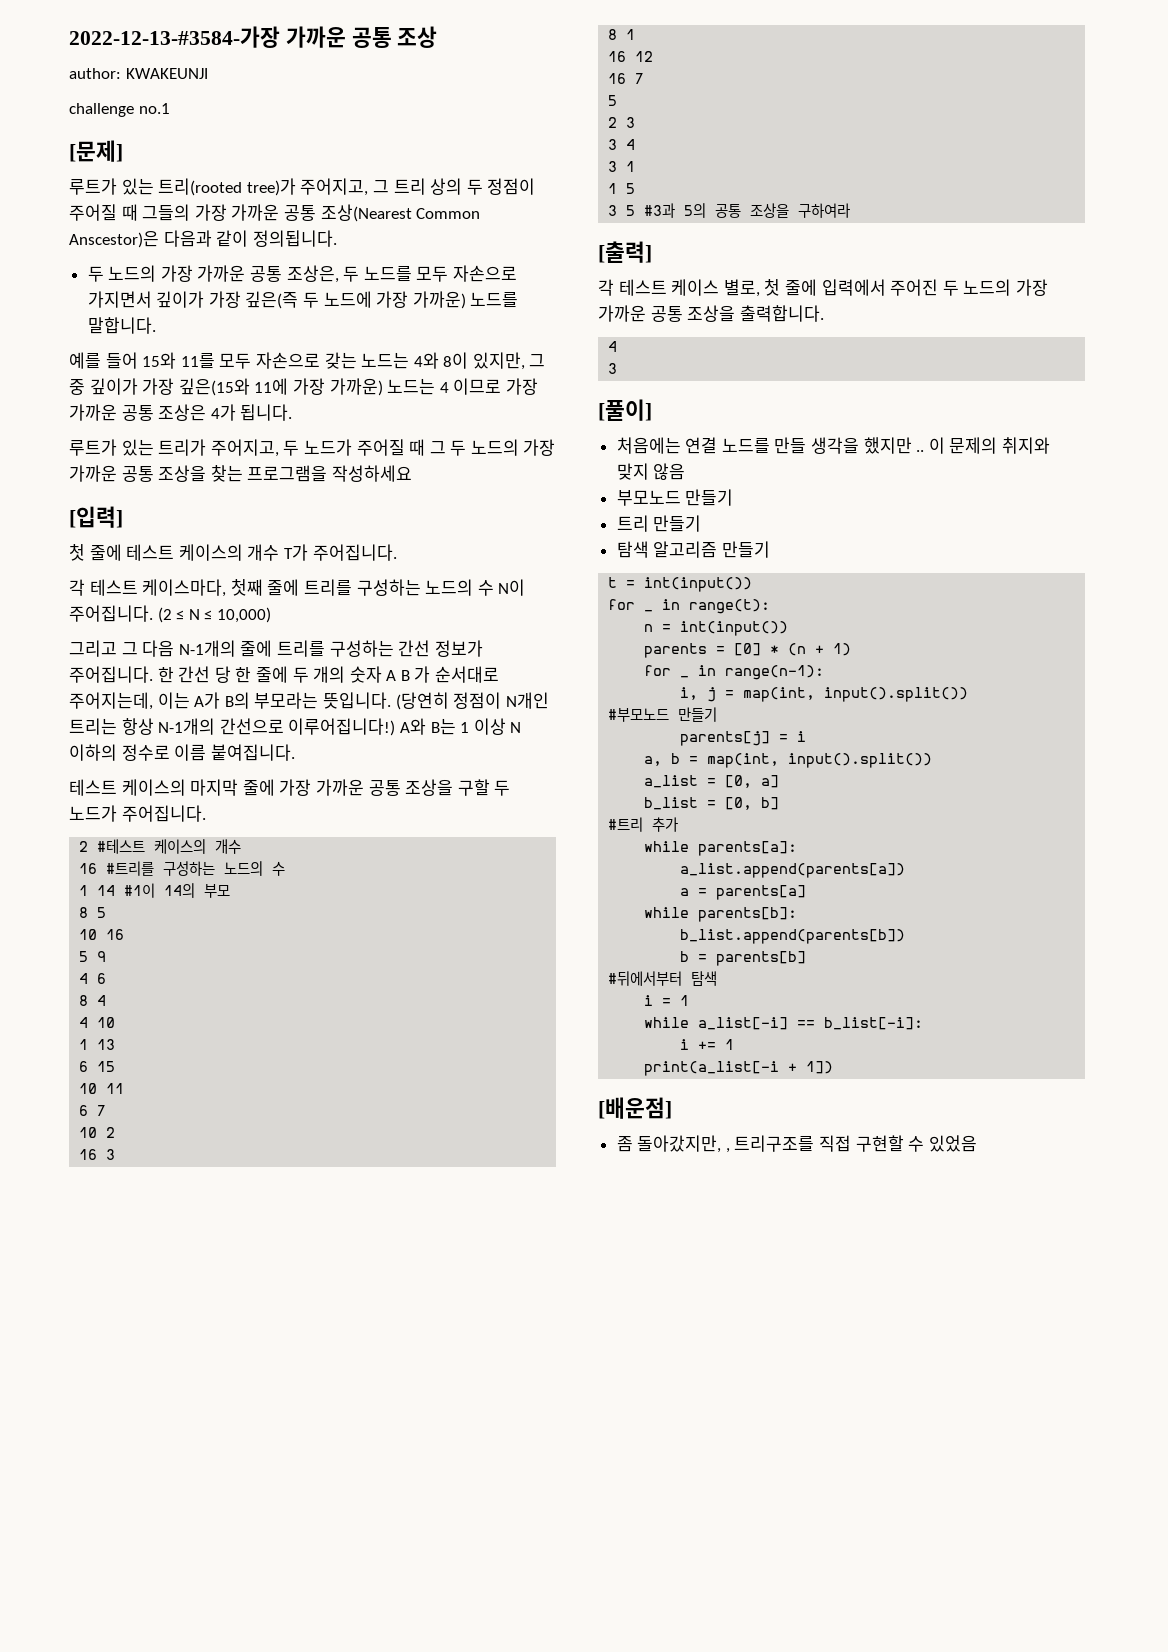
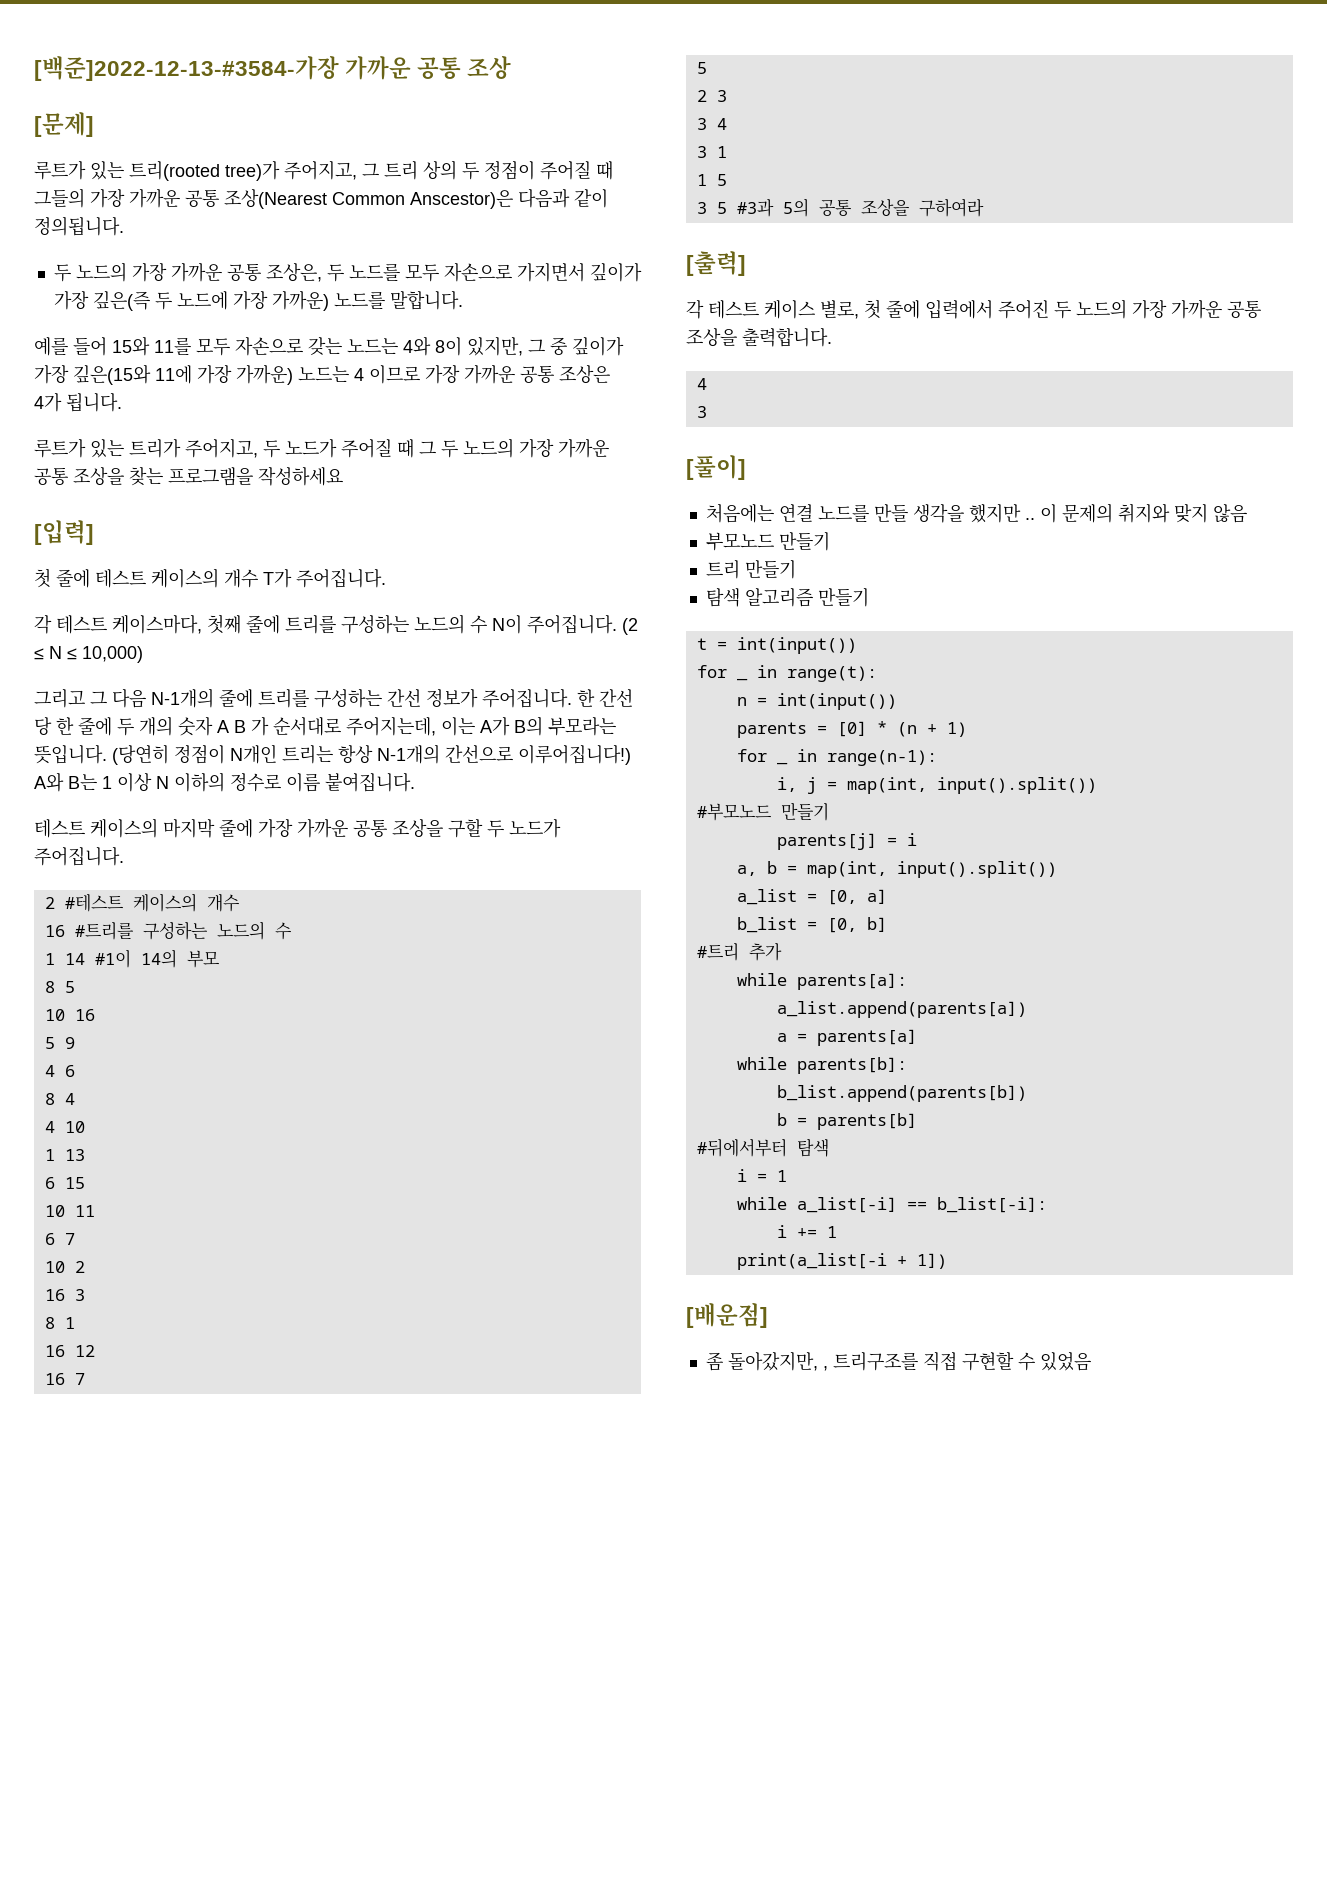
- 2022-12-13-#3584-가장 가까운 공통 조상
+ [백준]2022-12-13-#3584-가장 가까운 공통 조상
- author: KWAKEUNJI
- challenge no.1

